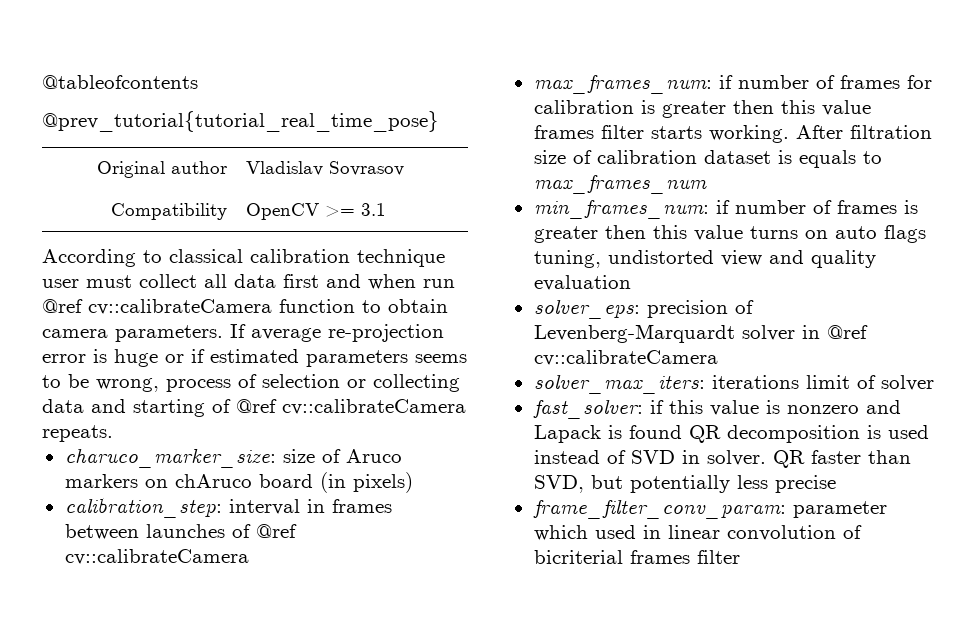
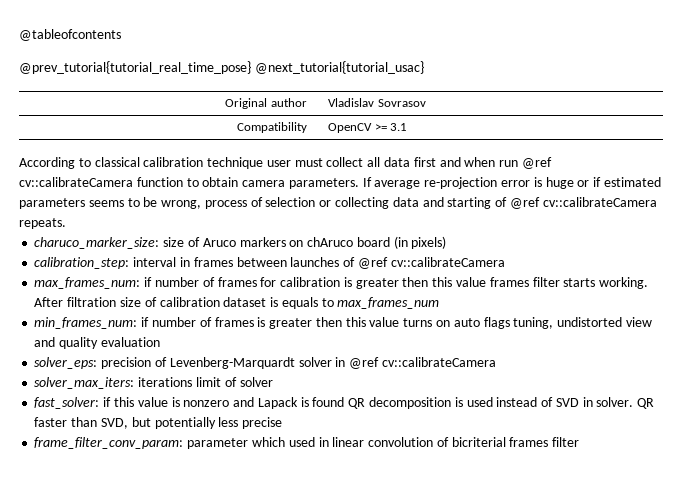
- @prev_tutorial{tutorial_real_time_pose}
+ @prev_tutorial{tutorial_real_time_pose} @next_tutorial{tutorial_usac}

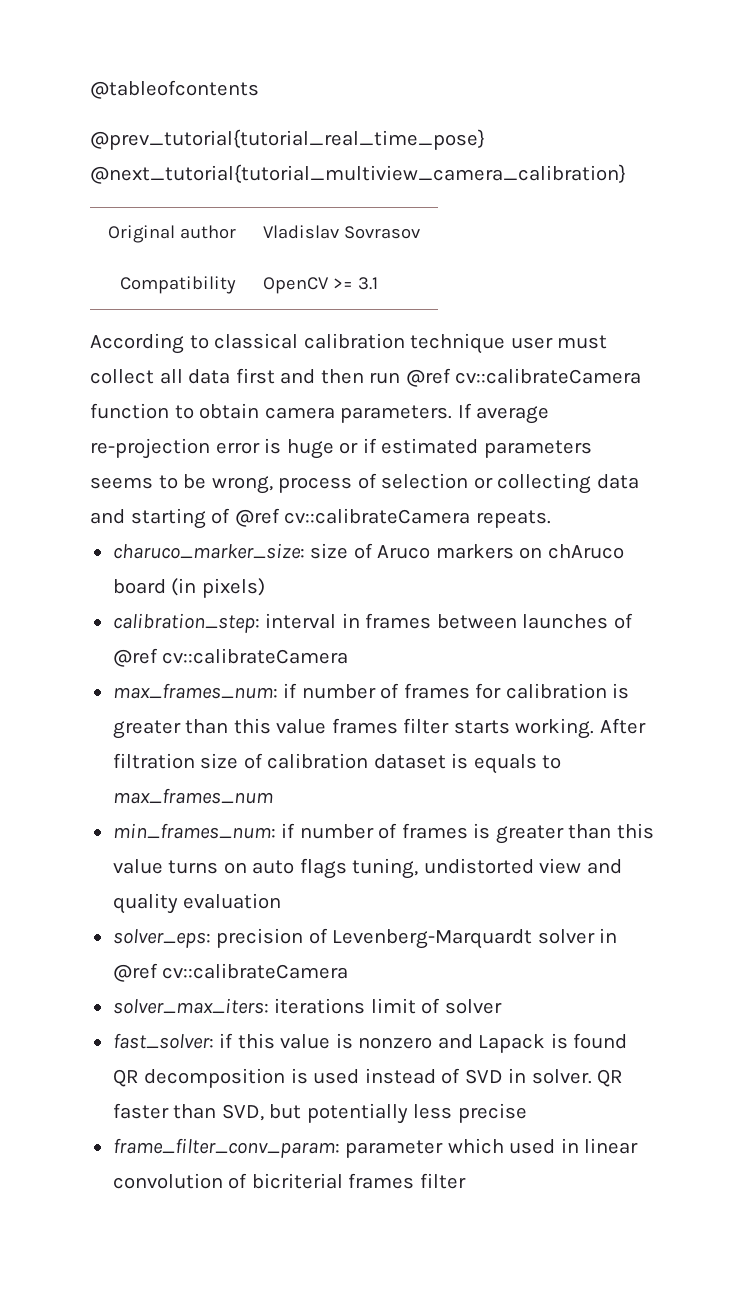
- @prev_tutorial{tutorial_real_time_pose} @next_tutorial{tutorial_usac}
+ @prev_tutorial{tutorial_real_time_pose} @next_tutorial{tutorial_multiview_camera_calibration}
- According to classical calibration technique user must collect all data first and when run @ref cv::calibrateCamera function to obtain camera parameters.
+ According to classical calibration technique user must collect all data first and then run @ref cv::calibrateCamera function to obtain camera parameters.
- max_frames_num: if number of frames for calibration is greater then this value frames filter starts working.
+ max_frames_num: if number of frames for calibration is greater than this value frames filter starts working.
- min_frames_num: if number of frames is greater then this value turns on auto flags tuning, undistorted view and quality evaluation
+ min_frames_num: if number of frames is greater than this value turns on auto flags tuning, undistorted view and quality evaluation

